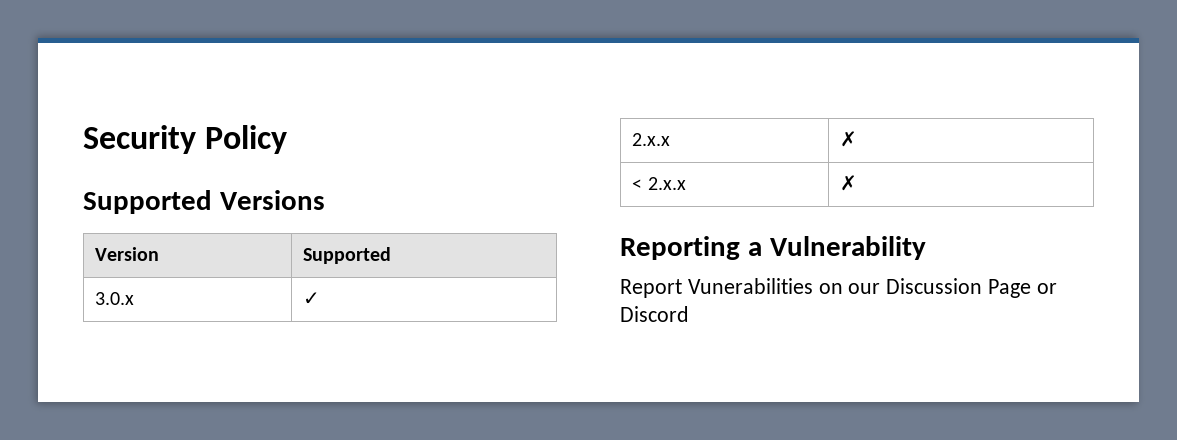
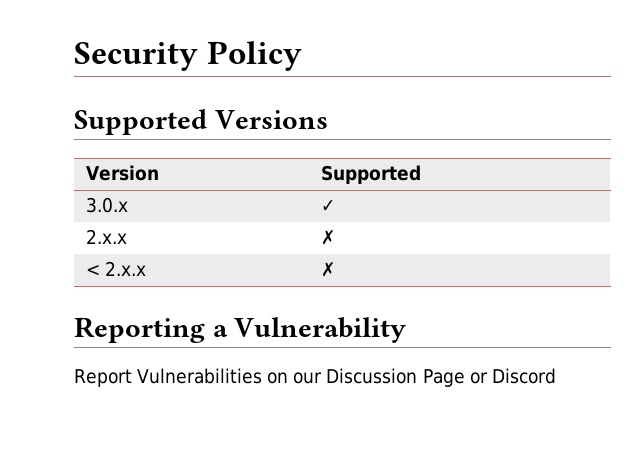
- Report Vunerabilities on our Discussion Page or Discord
+ Report Vulnerabilities on our Discussion Page or Discord

